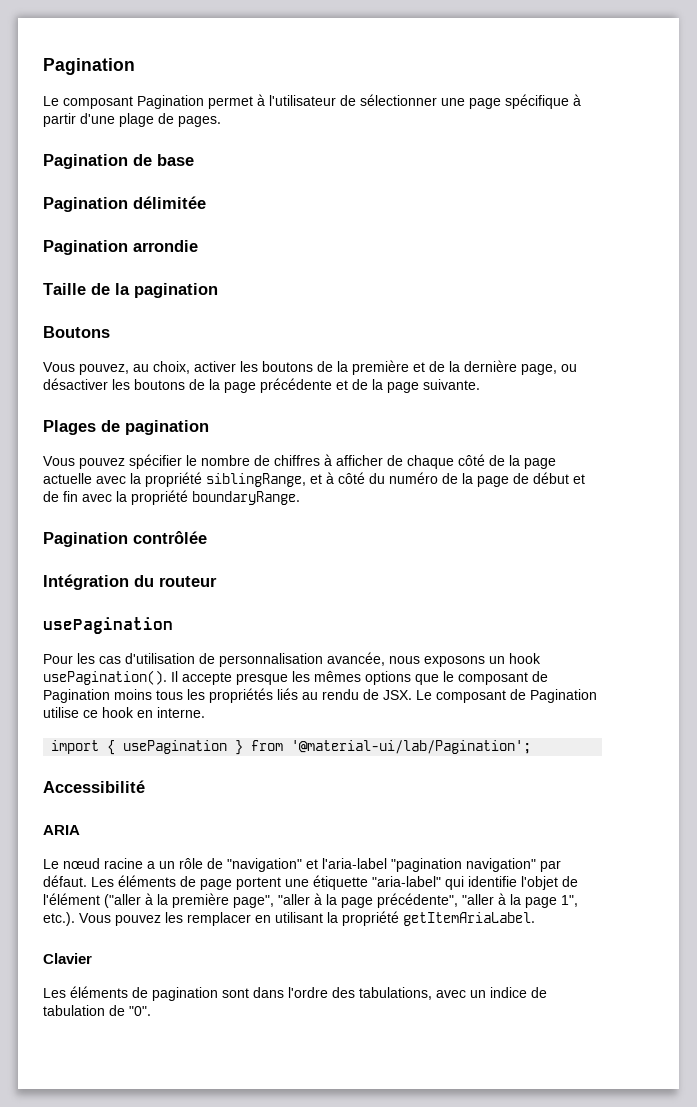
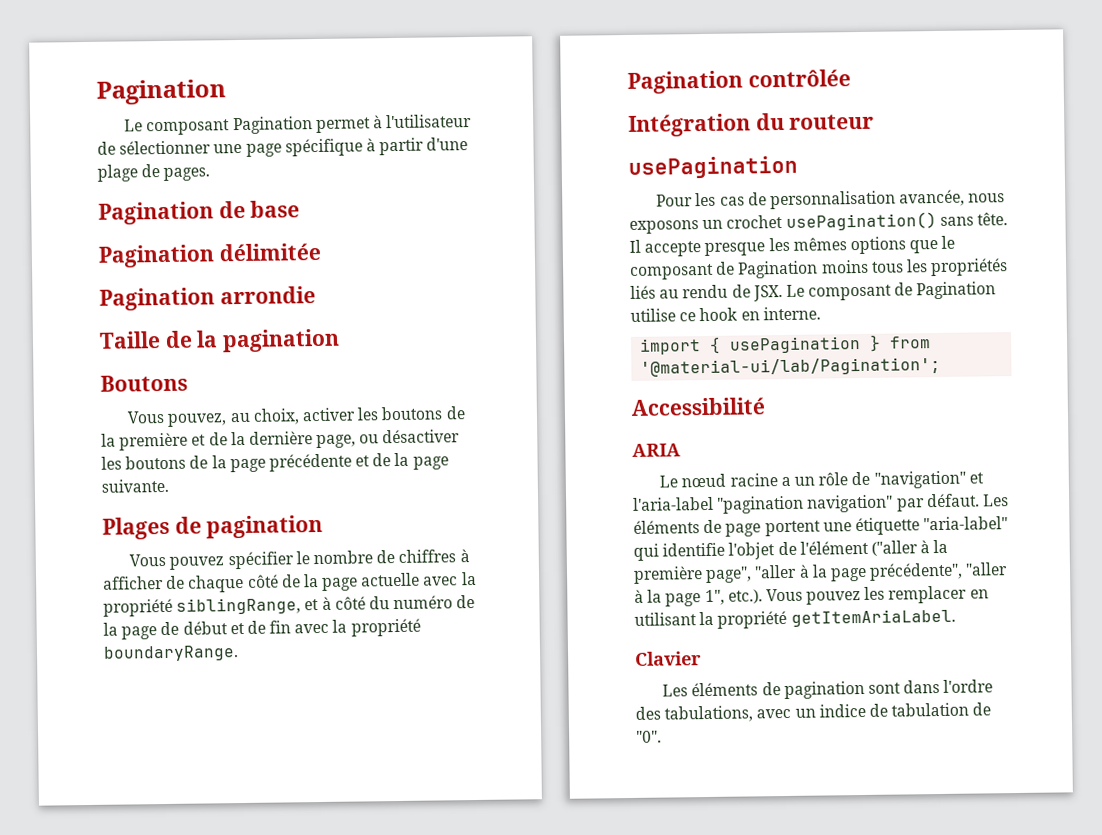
- Pour les cas d'utilisation de personnalisation avancée, nous exposons un hook usePagination().
+ Pour les cas de personnalisation avancée, nous exposons un crochet usePagination() sans tête.

